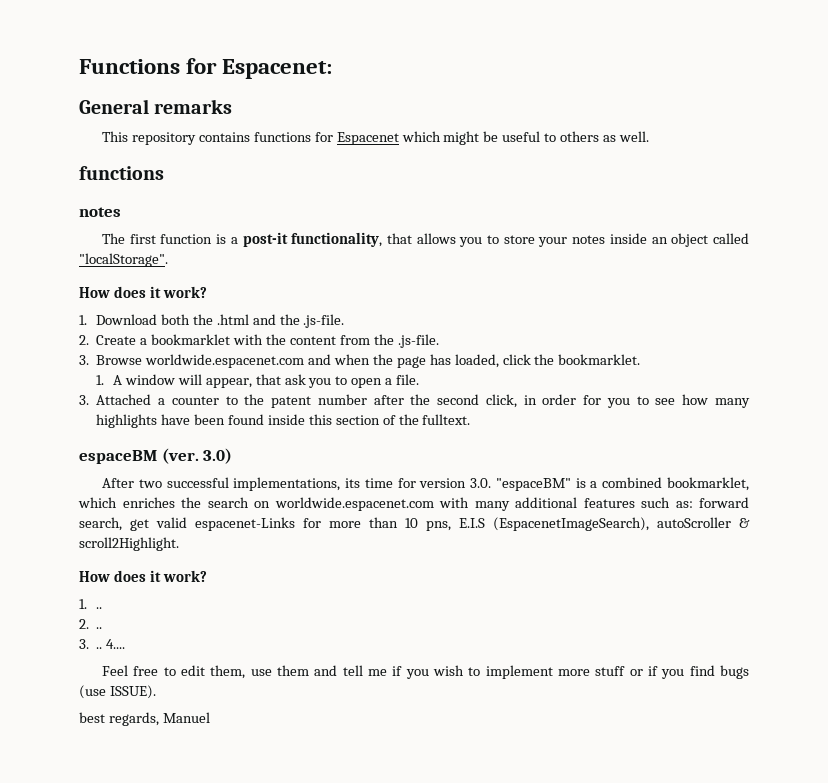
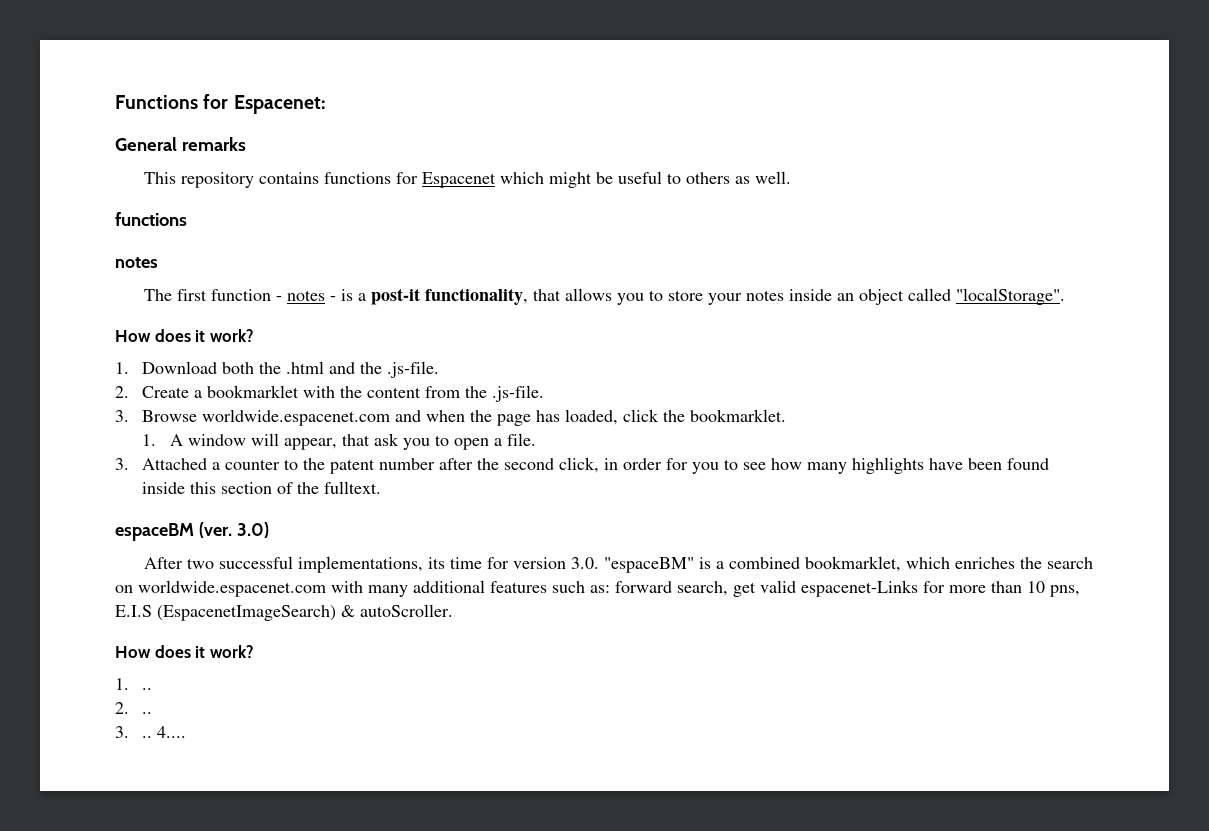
- The first function is a post-it functionality, that allows you to store your notes inside an object called "localStorage".
+ The first function - notes - is a post-it functionality, that allows you to store your notes inside an object called "localStorage".
- After two successful implementations, its time for version 3.0. "espaceBM" is a combined bookmarklet, which enriches the search on worldwide.espacenet.com with many additional features such as: forward search, get valid espacenet-Links for more than 10 pns, E.I.S (EspacenetImageSearch), autoScroller & scroll2Highlight.
+ After two successful implementations, its time for version 3.0. "espaceBM" is a combined bookmarklet, which enriches the search on worldwide.espacenet.com with many additional features such as: forward search, get valid espacenet-Links for more than 10 pns, E.I.S (EspacenetImageSearch) & autoScroller.
- Feel free to edit them, use them and tell me if you wish to implement more stuff or if you find bugs (use ISSUE).
- best regards, Manuel

